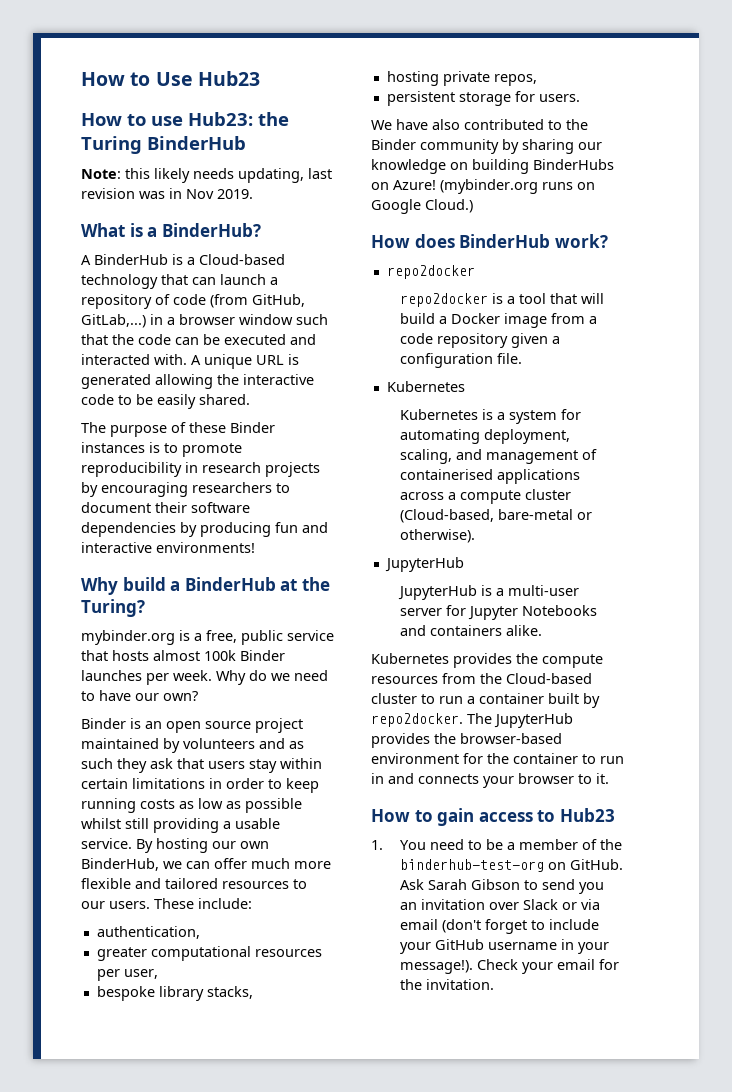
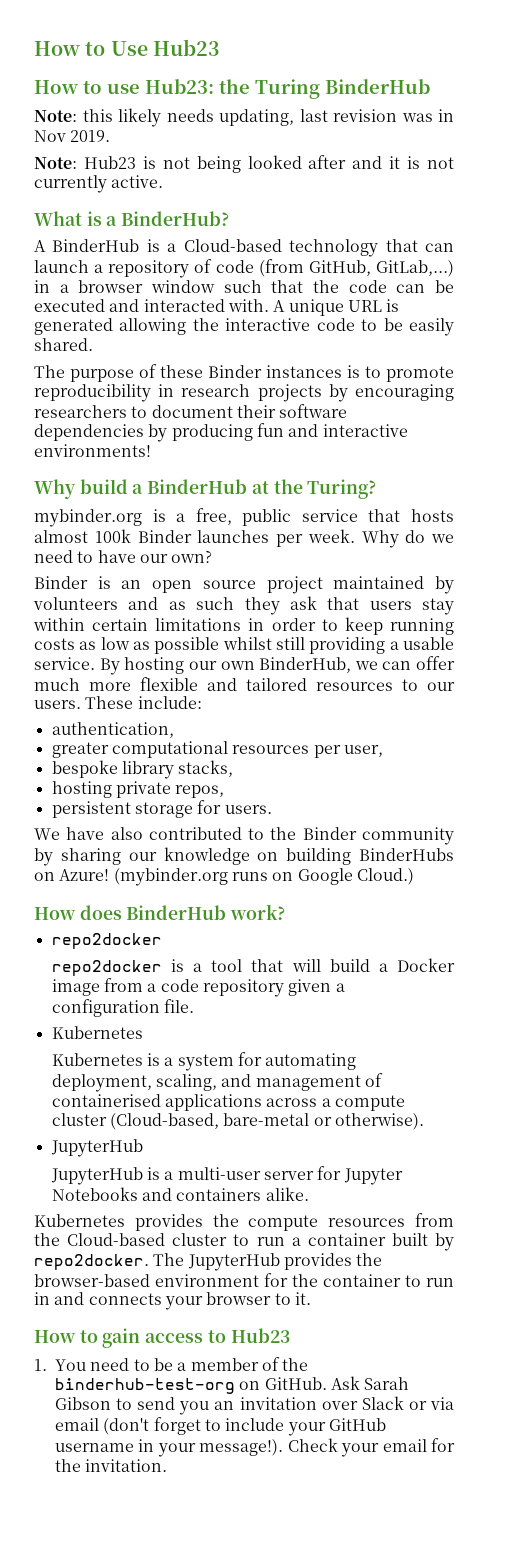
+ Note: Hub23 is not being looked after and it is not currently active.

